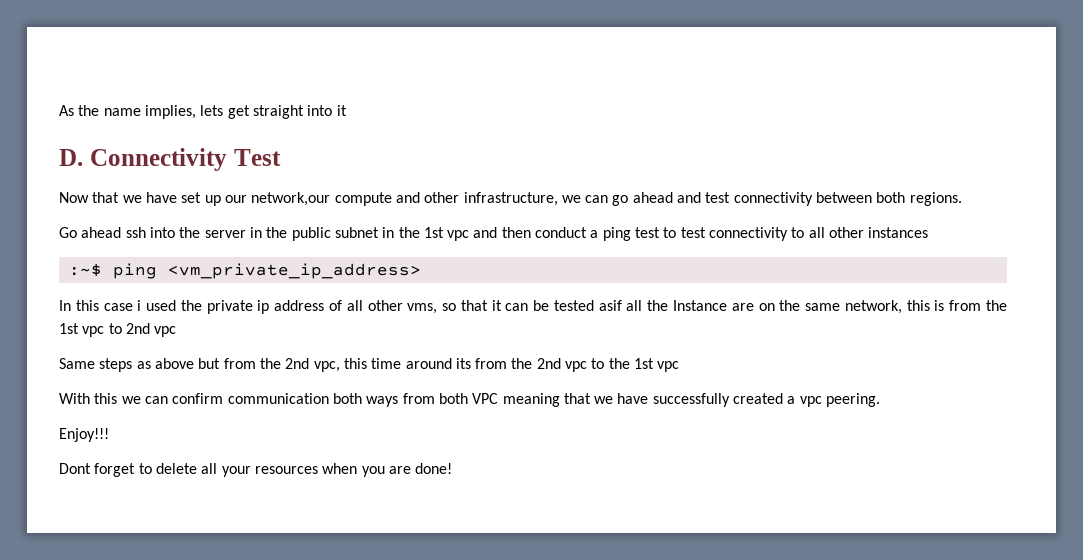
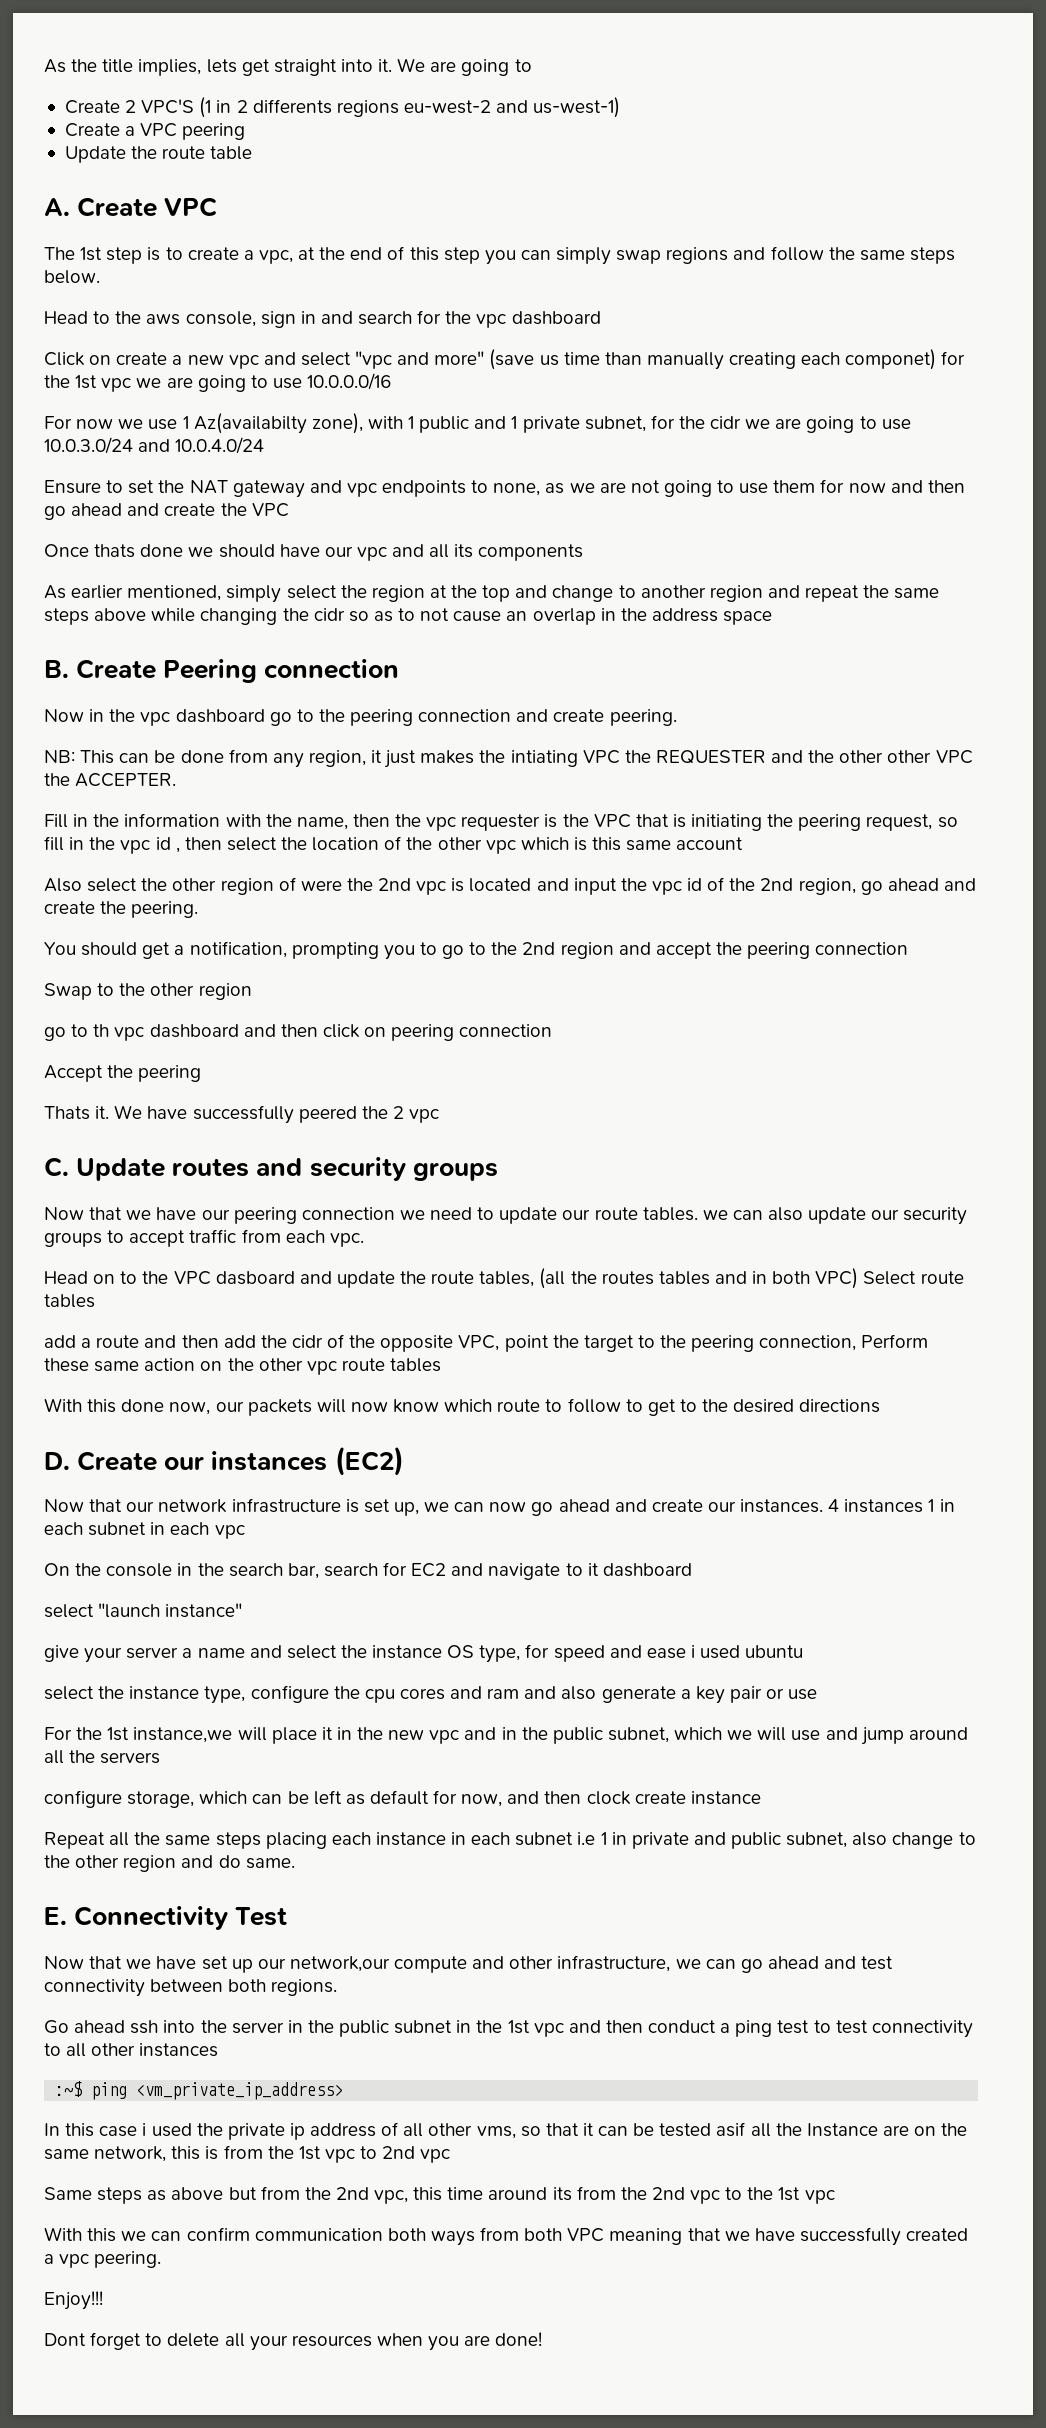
- As the name implies, lets get straight into it
- D. Connectivity Test
+ As the title implies, lets get straight into it. We are going to
+ Create 2 VPC'S (1 in 2 differents regions eu-west-2 and us-west-1)
+ Create a VPC peering
+ Update the route table
+ A. Create VPC
+ The 1st step is to create a vpc, at the end of this step you can simply swap regions and follow the same steps below.
+ Head to the aws console, sign in and search for the vpc dashboard
+ Click on create a new vpc and select "vpc and more" (save us time than manually creating each componet) for the 1st vpc we are going to use 10.0.0.0/16
+ For now we use 1 Az(availabilty zone), with 1 public and 1 private subnet, for the cidr we are going to use 10.0.3.0/24 and 10.0.4.0/24
+ Ensure to set the NAT gateway and vpc endpoints to none, as we are not going to use them for now and then go ahead and create the VPC
+ Once thats done we should have our vpc and all its components
+ As earlier mentioned, simply select the region at the top and change to another region and repeat the same steps above while changing the cidr so as to not cause an overlap in the address space
+ B. Create Peering connection
+ Now in the vpc dashboard go to the peering connection and create peering.
+ NB: This can be done from any region, it just makes the intiating VPC the REQUESTER and the other other VPC the ACCEPTER.
+ Fill in the information with the name, then the vpc requester is the VPC that is initiating the peering request, so fill in the vpc id , then select the location of the other vpc which is this same account
+ Also select the other region of were the 2nd vpc is located and input the vpc id of the 2nd region, go ahead and create the peering.
+ You should get a notification, prompting you to go to the 2nd region and accept the peering connection
+ Swap to the other region
+ go to th vpc dashboard and then click on peering connection
+ Accept the peering
+ Thats it. We have successfully peered the 2 vpc
+ C. Update routes and security groups
+ Now that we have our peering connection we need to update our route tables. we can also update our security groups to accept traffic from each vpc.
+ Head on to the VPC dasboard and update the route tables, (all the routes tables and in both VPC) Select route tables
+ add a route and then add the cidr of the opposite VPC, point the target to the peering connection, Perform these same action on the other vpc route tables
+ With this done now, our packets will now know which route to follow to get to the desired directions
+ D. Create our instances (EC2)
+ Now that our network infrastructure is set up, we can now go ahead and create our instances. 4 instances 1 in each subnet in each vpc
+ On the console in the search bar, search for EC2 and navigate to it dashboard
+ select "launch instance"
+ give your server a name and select the instance OS type, for speed and ease i used ubuntu
+ select the instance type, configure the cpu cores and ram and also generate a key pair or use
+ For the 1st instance,we will place it in the new vpc and in the public subnet, which we will use and jump around all the servers
+ configure storage, which can be left as default for now, and then clock create instance
+ Repeat all the same steps placing each instance in each subnet i.e 1 in private and public subnet, also change to the other region and do same.
+ E. Connectivity Test

